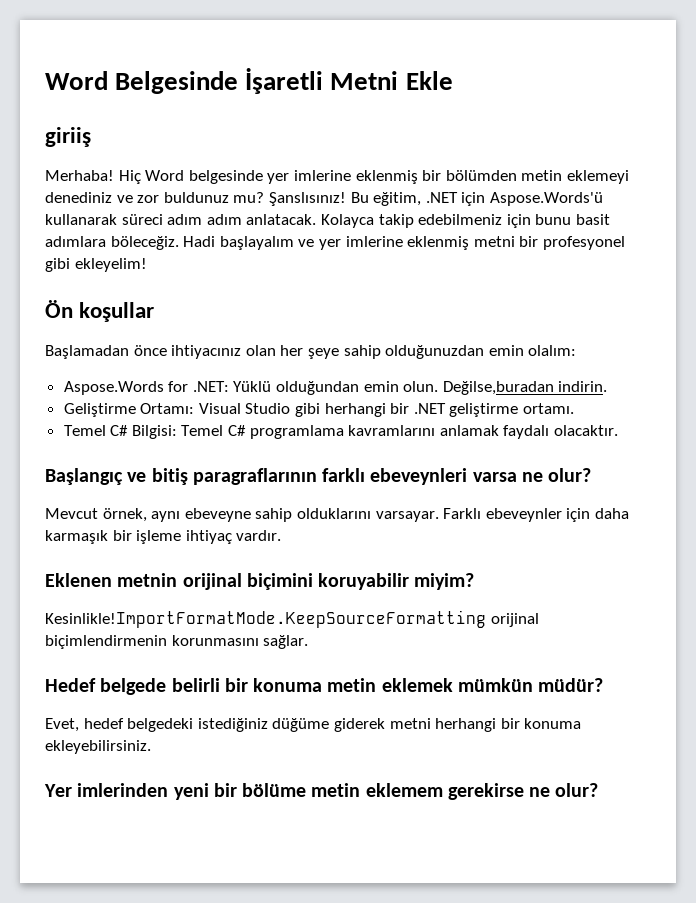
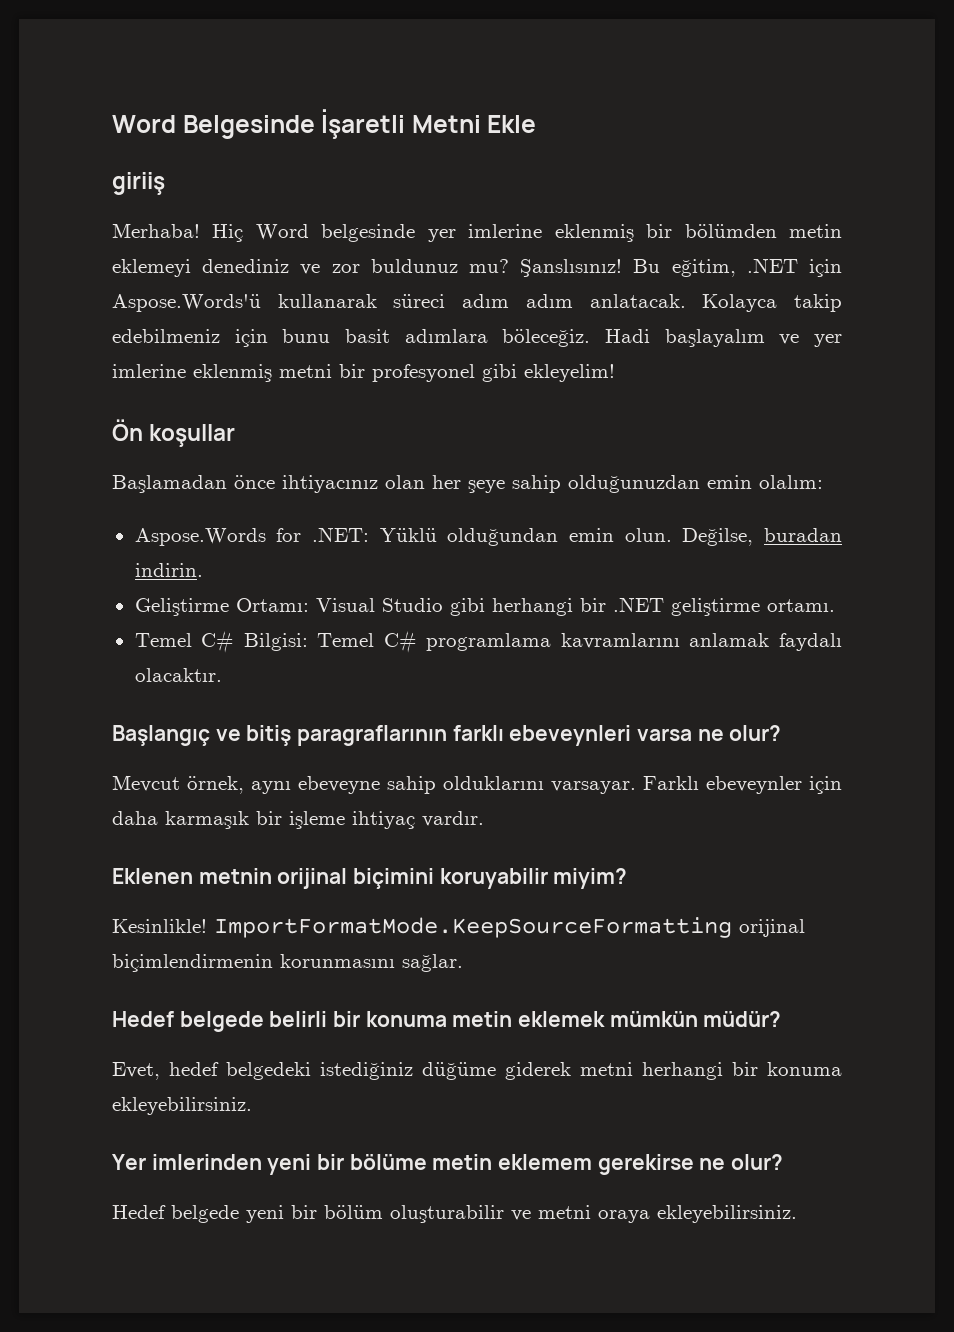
- Değilse,buradan indirin.
+ Değilse, buradan indirin.
- Kesinlikle!ImportFormatMode.KeepSourceFormatting orijinal biçimlendirmenin korunmasını sağlar.
+ Kesinlikle! ImportFormatMode.KeepSourceFormatting orijinal biçimlendirmenin korunmasını sağlar.
+ Hedef belgede yeni bir bölüm oluşturabilir ve metni oraya ekleyebilirsiniz.

